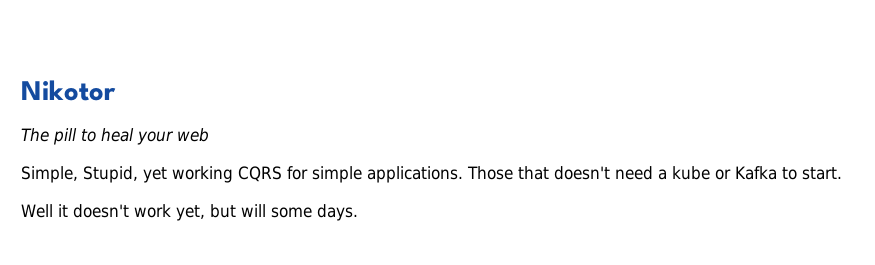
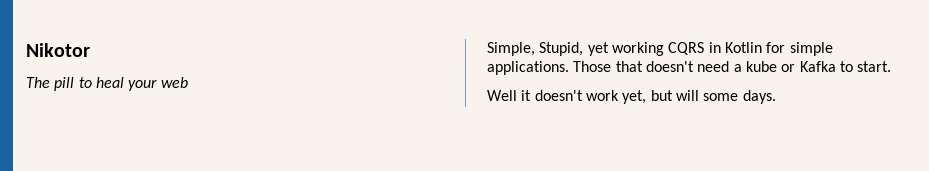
- Simple, Stupid, yet working CQRS for simple applications.
+ Simple, Stupid, yet working CQRS in Kotlin for simple applications.

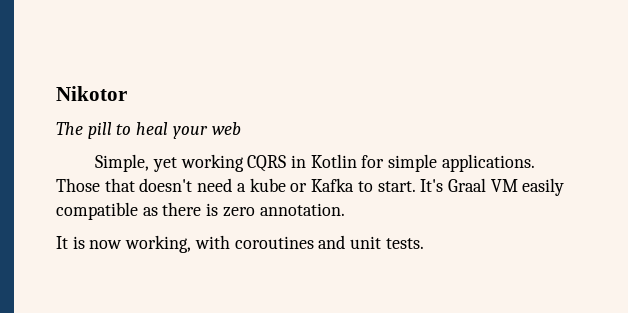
- Simple, Stupid, yet working CQRS in Kotlin for simple applications.
+ Simple, yet working CQRS in Kotlin for simple applications.
- Those that doesn't need a kube or Kafka to start.
- Well it doesn't work yet, but will some days.
+ Those that doesn't need a kube or Kafka to start. It's Graal VM easily compatible as there is zero annotation.
+ It is now working, with coroutines and unit tests.

